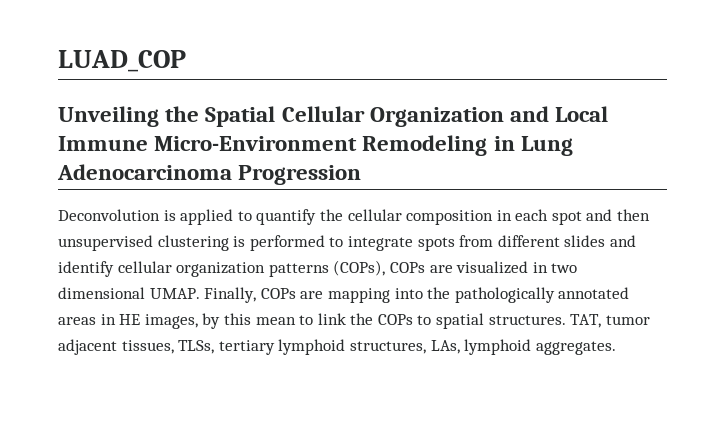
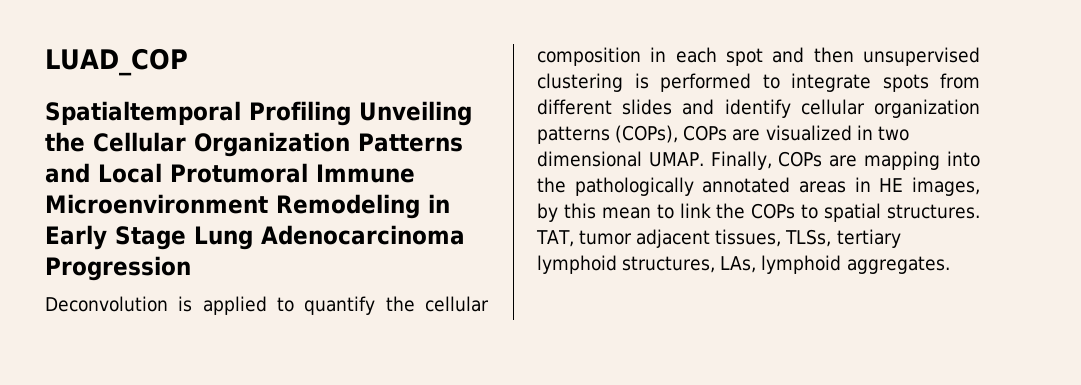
- Unveiling the Spatial Cellular Organization and Local Immune Micro-Environment Remodeling in Lung Adenocarcinoma Progression
+ Spatialtemporal Profiling Unveiling the Cellular Organization Patterns and Local Protumoral Immune Microenvironment Remodeling in Early Stage Lung Adenocarcinoma Progression

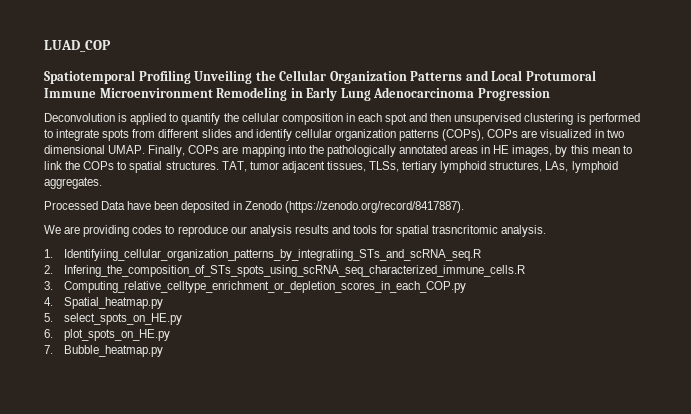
- Spatialtemporal Profiling Unveiling the Cellular Organization Patterns and Local Protumoral Immune Microenvironment Remodeling in Early Stage Lung Adenocarcinoma Progression
+ Spatiotemporal Profiling Unveiling the Cellular Organization Patterns and Local Protumoral Immune Microenvironment Remodeling in Early Lung Adenocarcinoma Progression
+ Processed Data have been deposited in Zenodo (https://zenodo.org/record/8417887).
+ We are providing codes to reproduce our analysis results and tools for spatial trasncritomic analysis.
+ 1. Identifyiing_cellular_organization_patterns_by_integratiing_STs_and_scRNA_seq.R
+ 2. Infering_the_composition_of_STs_spots_using_scRNA_seq_characterized_immune_cells.R
+ 3. Computing_relative_celltype_enrichment_or_depletion_scores_in_each_COP.py
+ 4. Spatial_heatmap.py
+ 5. select_spots_on_HE.py
+ 6. plot_spots_on_HE.py
+ 7. Bubble_heatmap.py

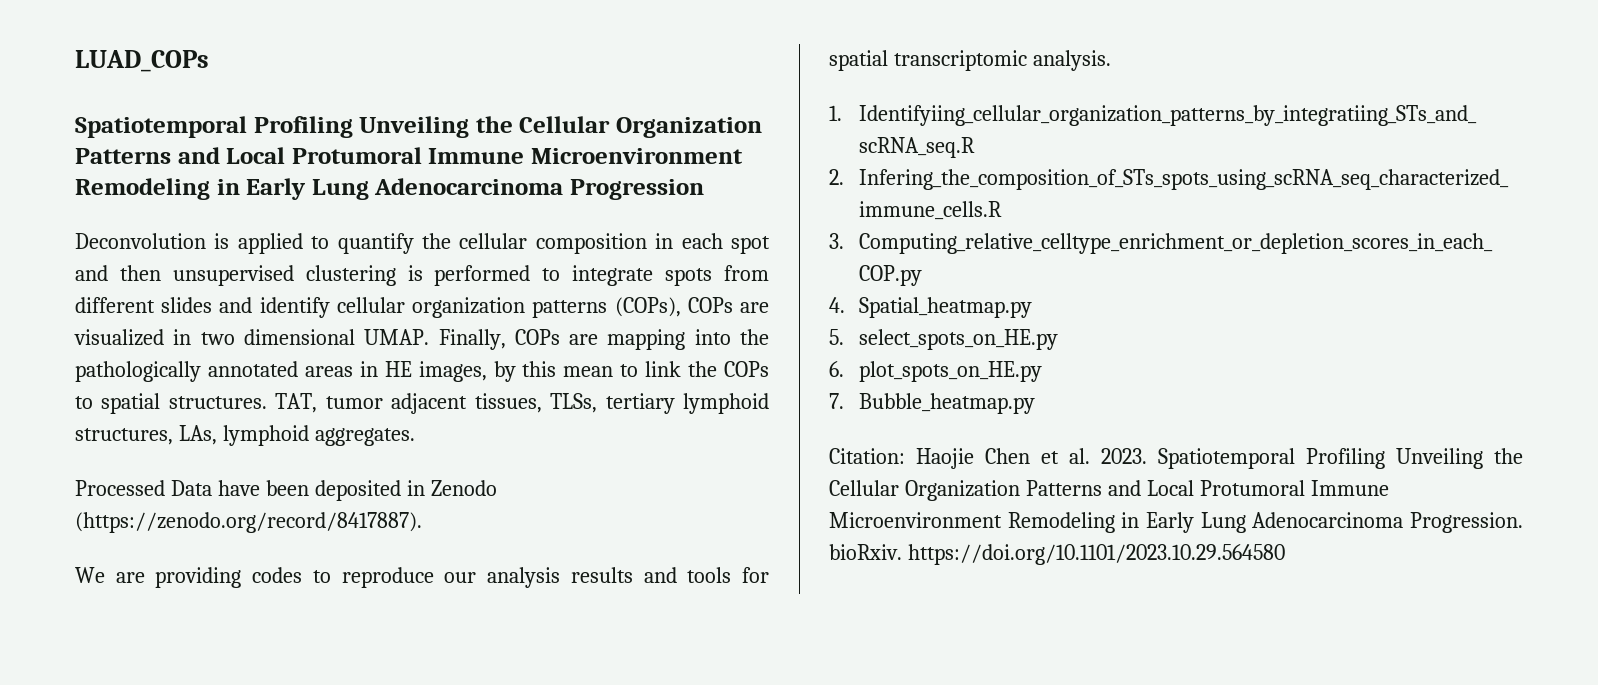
- LUAD_COP
+ LUAD_COPs
- We are providing codes to reproduce our analysis results and tools for spatial trasncritomic analysis.
+ We are providing codes to reproduce our analysis results and tools for spatial transcriptomic analysis.
+ Citation: Haojie Chen et al. 2023. Spatiotemporal Profiling Unveiling the Cellular Organization Patterns and Local Protumoral Immune Microenvironment Remodeling in Early Lung Adenocarcinoma Progression. bioRxiv. https://doi.org/10.1101/2023.10.29.564580

